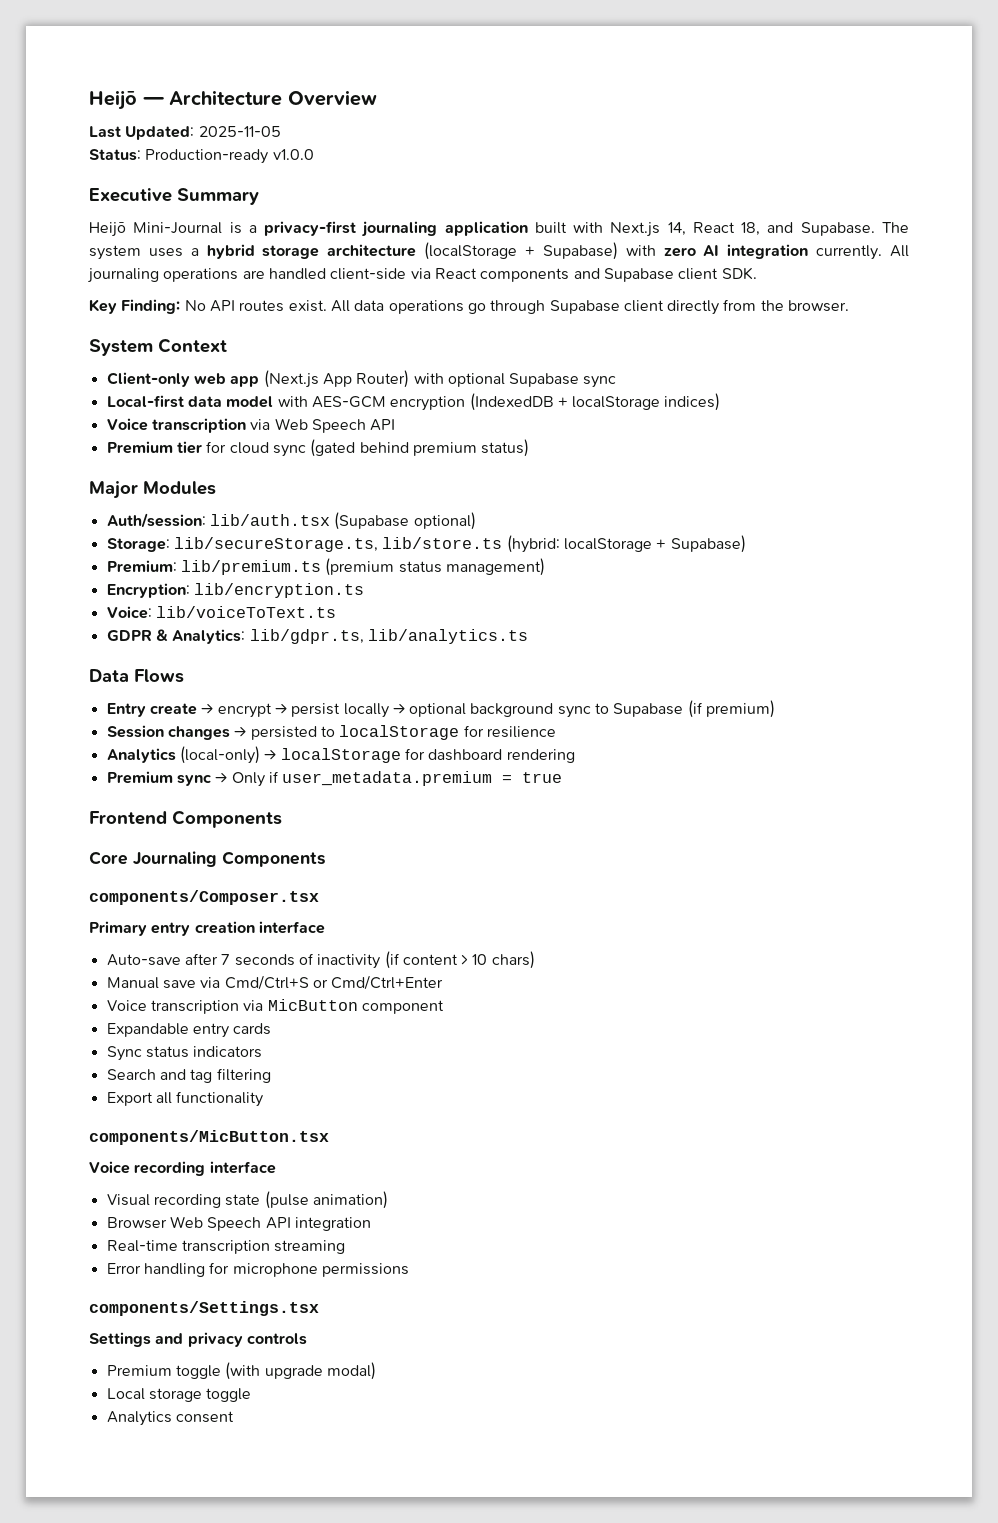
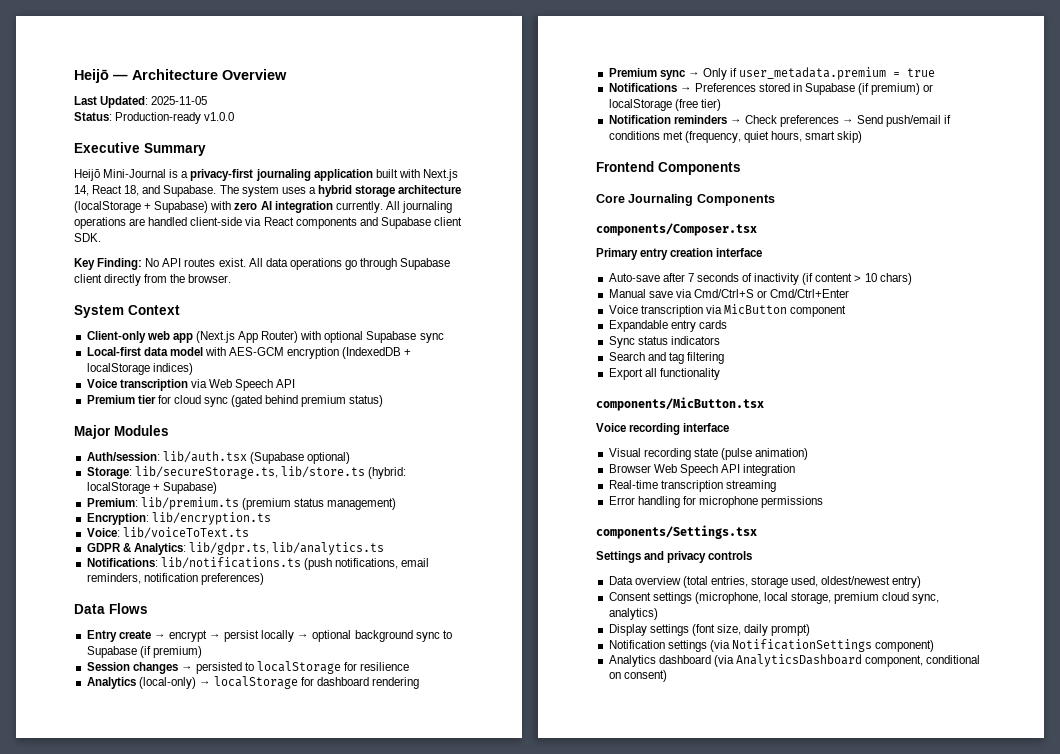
+ Notifications: lib/notifications.ts (push notifications, email reminders, notification preferences)
+ Notifications → Preferences stored in Supabase (if premium) or localStorage (free tier)
+ Notification reminders → Check preferences → Send push/email if conditions met (frequency, quiet hours, smart skip)
- Premium toggle (with upgrade modal)
- Local storage toggle
- Analytics consent
+ Data overview (total entries, storage used, oldest/newest entry)
+ Consent settings (microphone, local storage, premium cloud sync, analytics)
+ Display settings (font size, daily prompt)
+ Notification settings (via NotificationSettings component)
+ Analytics dashboard (via AnalyticsDashboard component, conditional on consent)

